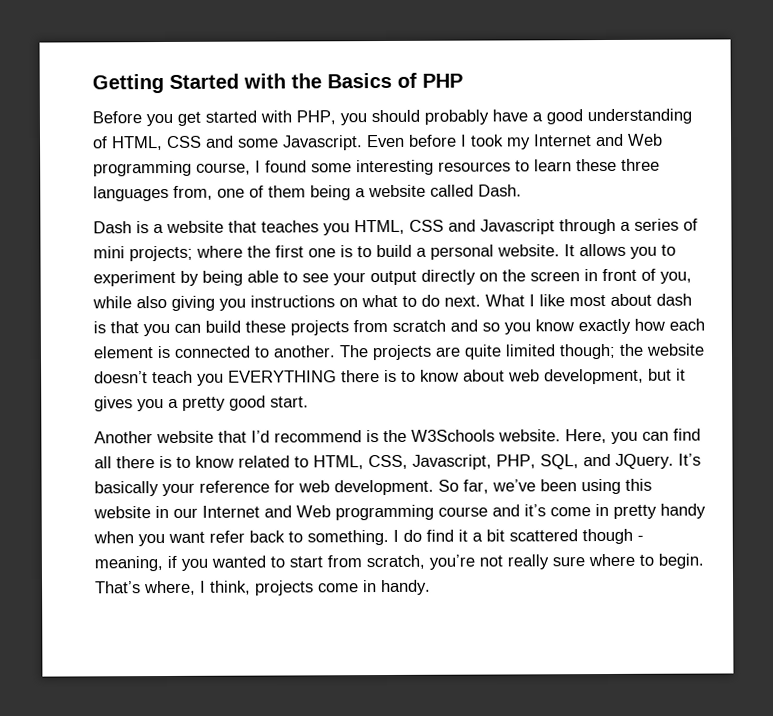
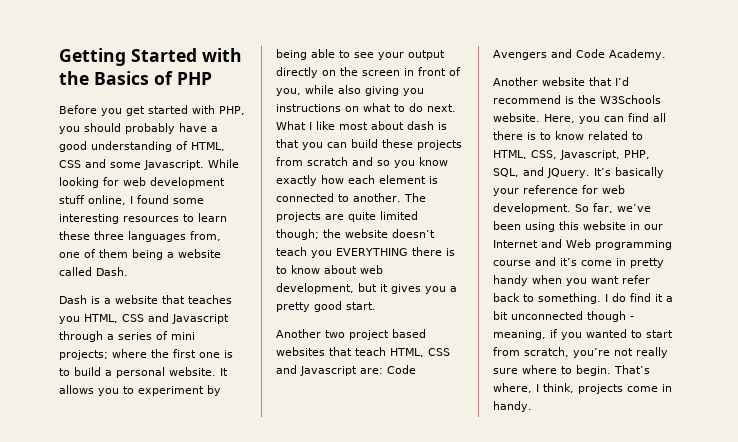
- Even before I took my Internet and Web programming course, I found some interesting resources to learn these three languages from, one of them being a website called Dash.
+ While looking for web development stuff online, I found some interesting resources to learn these three languages from, one of them being a website called Dash.
+ Another two project based websites that teach HTML, CSS and Javascript are: Code Avengers and Code Academy.
- I do find it a bit scattered though - meaning, if you wanted to start from scratch, you’re not really sure where to begin.
+ I do find it a bit unconnected though - meaning, if you wanted to start from scratch, you’re not really sure where to begin.

